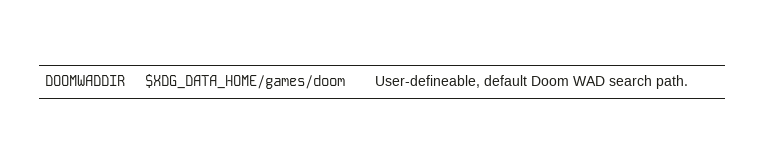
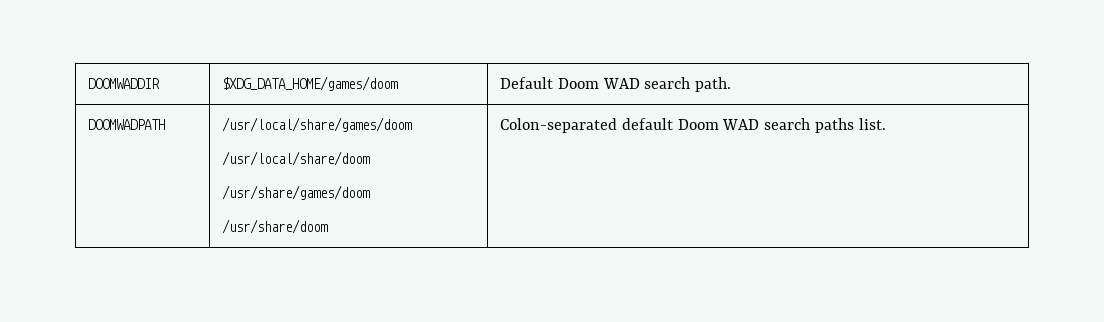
- DOOMWADDIR | $XDG_DATA_HOME/games/doom | User-defineable, default Doom WAD search path.
+ DOOMWADDIR | $XDG_DATA_HOME/games/doom | Default Doom WAD search path.
+ DOOMWADPATH | /usr/local/share/games/doom
+ /usr/local/share/doom
+ /usr/share/games/doom
+ /usr/share/doom | Colon-separated default Doom WAD search paths list.

